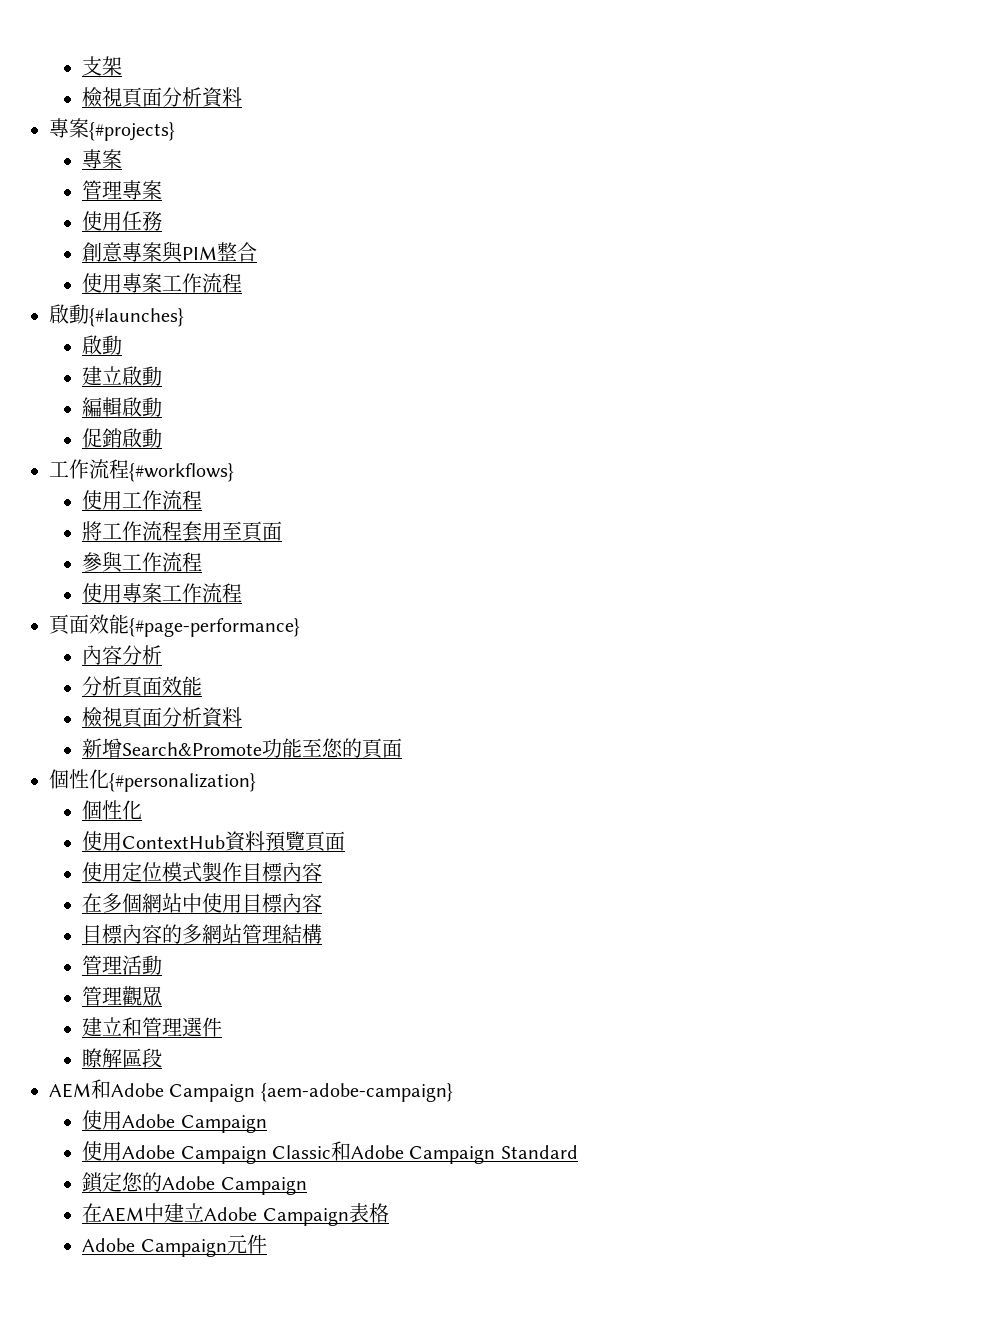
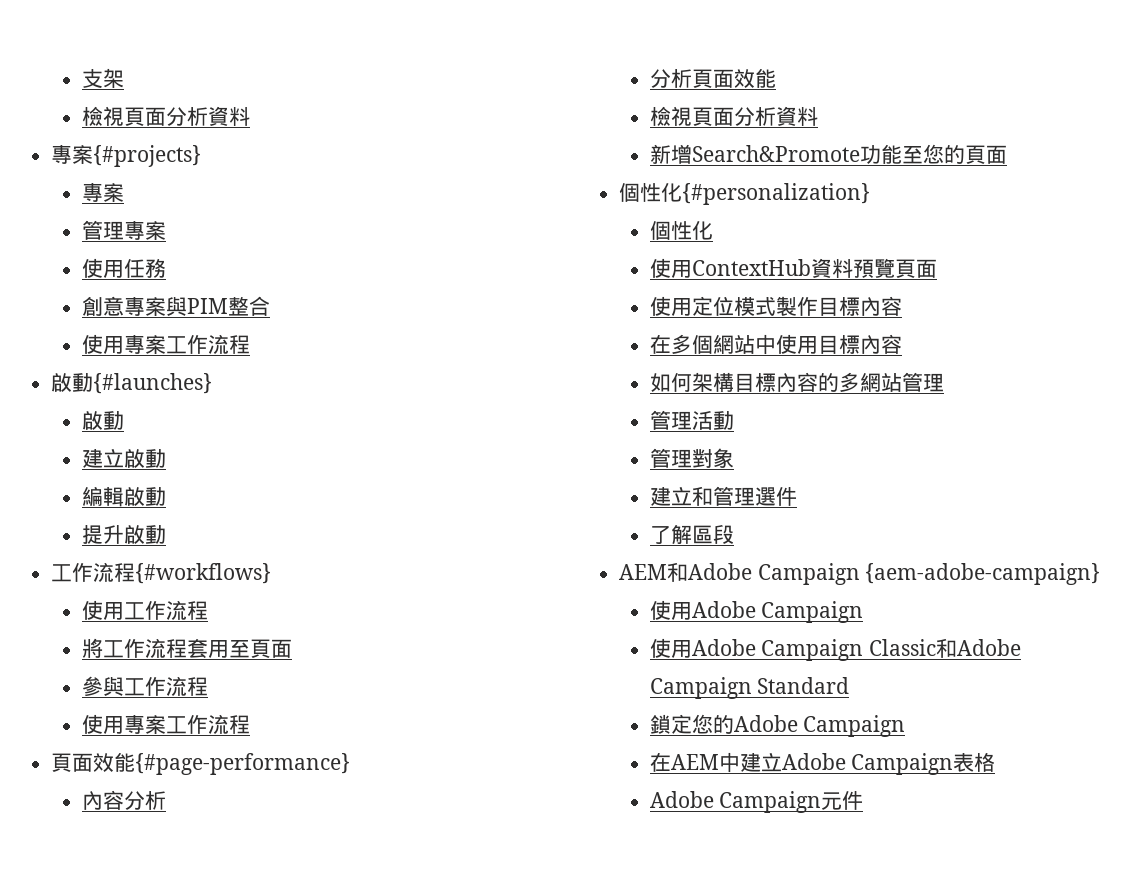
- 促銷啟動
+ 提升啟動
- 目標內容的多網站管理結構
+ 如何架構目標內容的多網站管理
- 管理觀眾
+ 管理對象
- 瞭解區段
+ 了解區段

